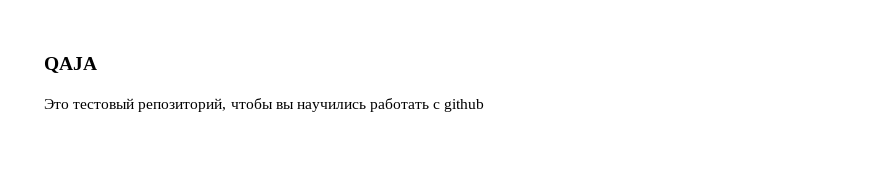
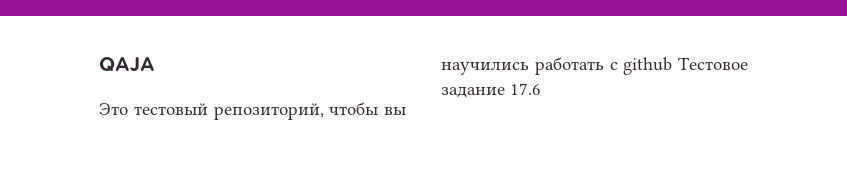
- Это тестовый репозиторий, чтобы вы научились работать с github
+ Это тестовый репозиторий, чтобы вы научились работать с github Тестовое задание 17.6

